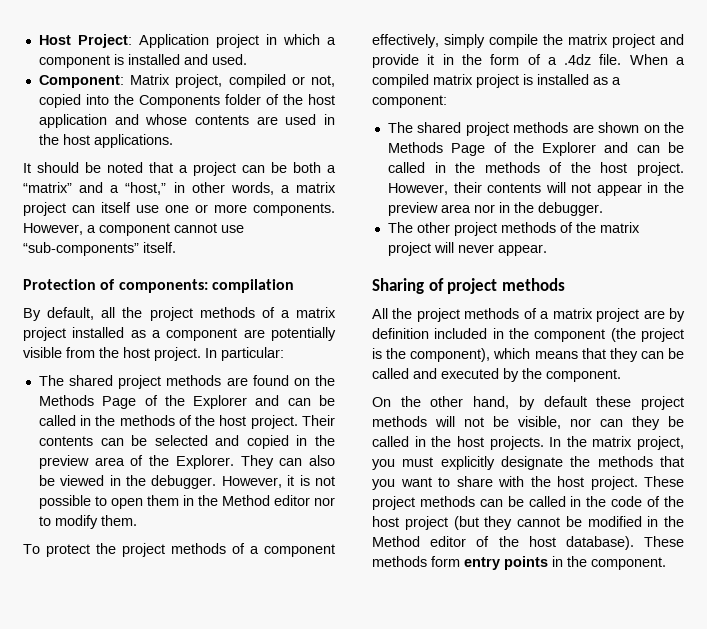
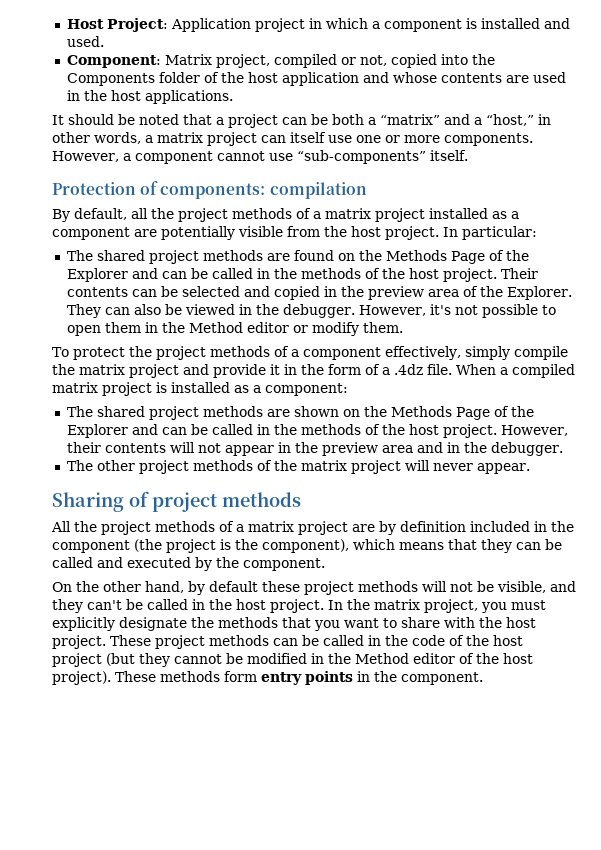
- However, it is not possible to open them in the Method editor nor to modify them.
+ However, it's not possible to open them in the Method editor or modify them.
- However, their contents will not appear in the preview area nor in the debugger.
+ However, their contents will not appear in the preview area and in the debugger.
- On the other hand, by default these project methods will not be visible, nor can they be called in the host projects.
+ On the other hand, by default these project methods will not be visible, and they can't be called in the host project.
- These project methods can be called in the code of the host project (but they cannot be modified in the Method editor of the host database).
+ These project methods can be called in the code of the host project (but they cannot be modified in the Method editor of the host project).

